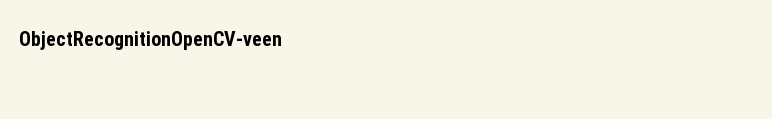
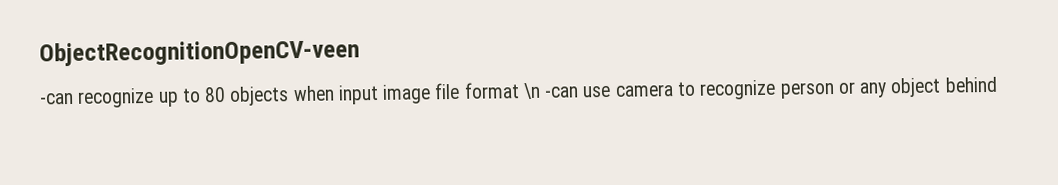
+ -can recognize up to 80 objects when input image file format \n -can use camera to recognize person or any object behind

